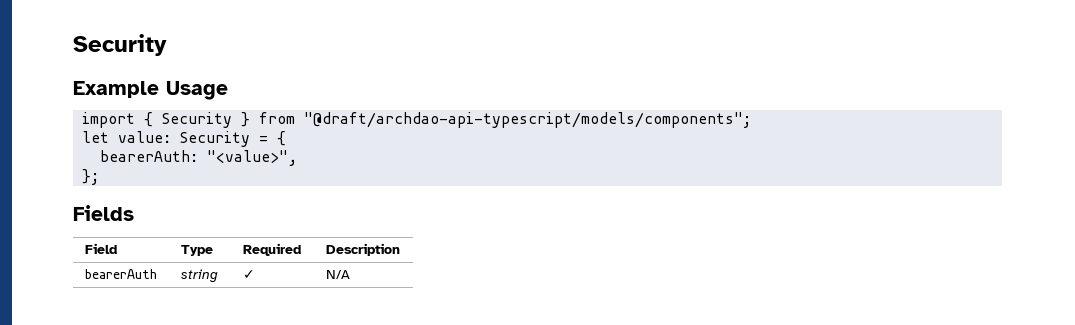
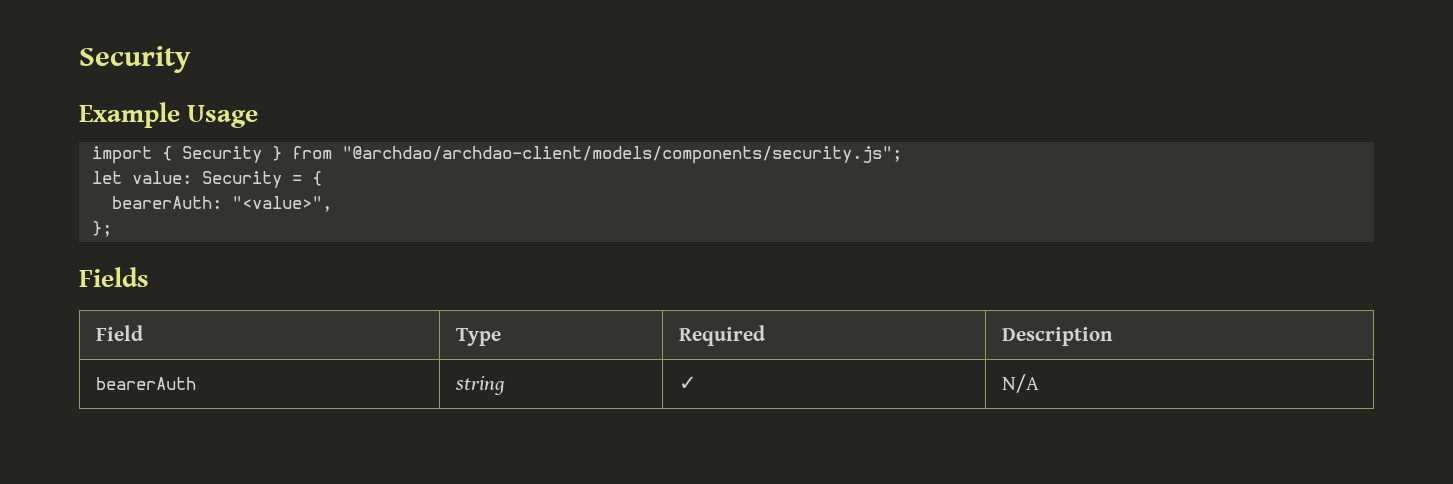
- import { Security } from "@draft/archdao-api-typescript/models/components";
+ import { Security } from "@archdao/archdao-client/models/components/security.js";

